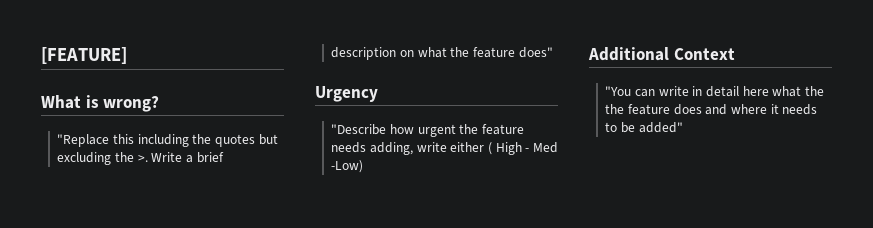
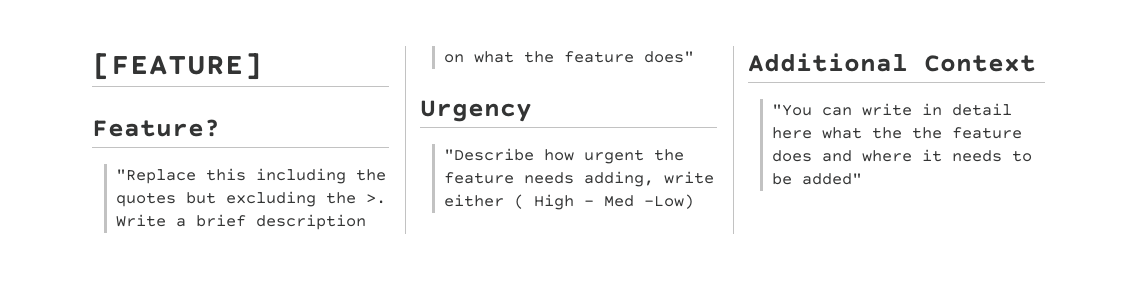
- What is wrong?
+ Feature?

